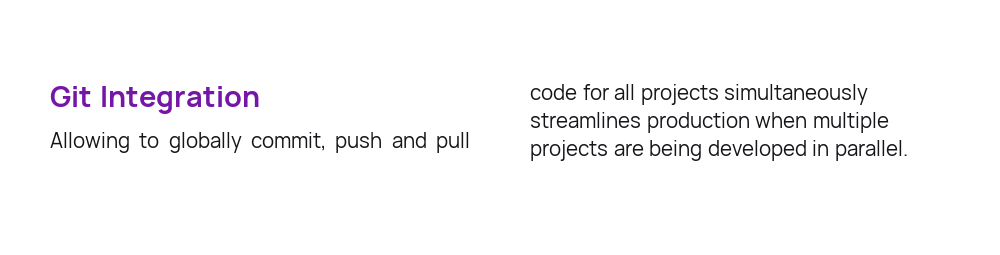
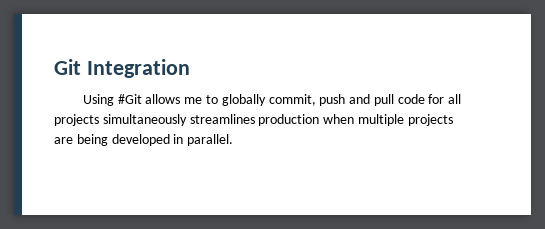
- Allowing to globally commit, push and pull code for all projects simultaneously streamlines production when multiple projects are being developed in parallel.
+ Using #Git allows me to globally commit, push and pull code for all projects simultaneously streamlines production when multiple projects are being developed in parallel.

